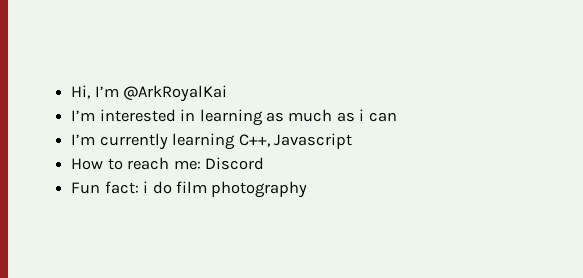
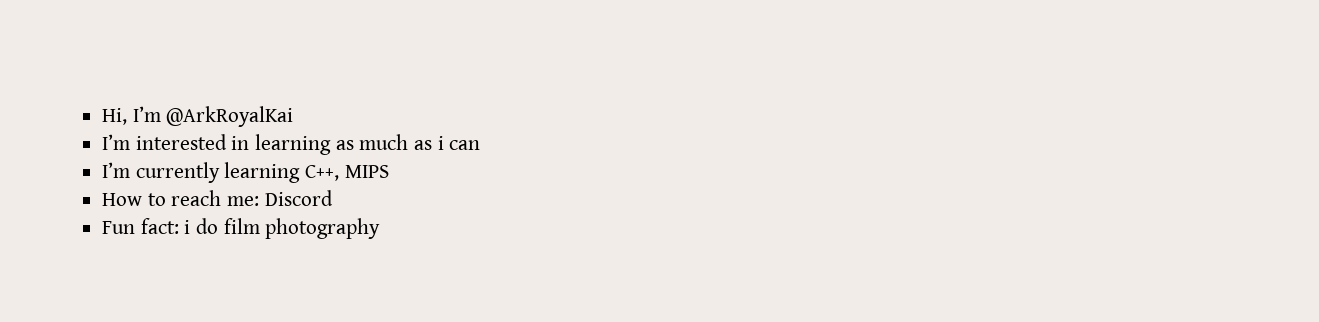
- I’m currently learning C++, Javascript
+ I’m currently learning C++, MIPS

